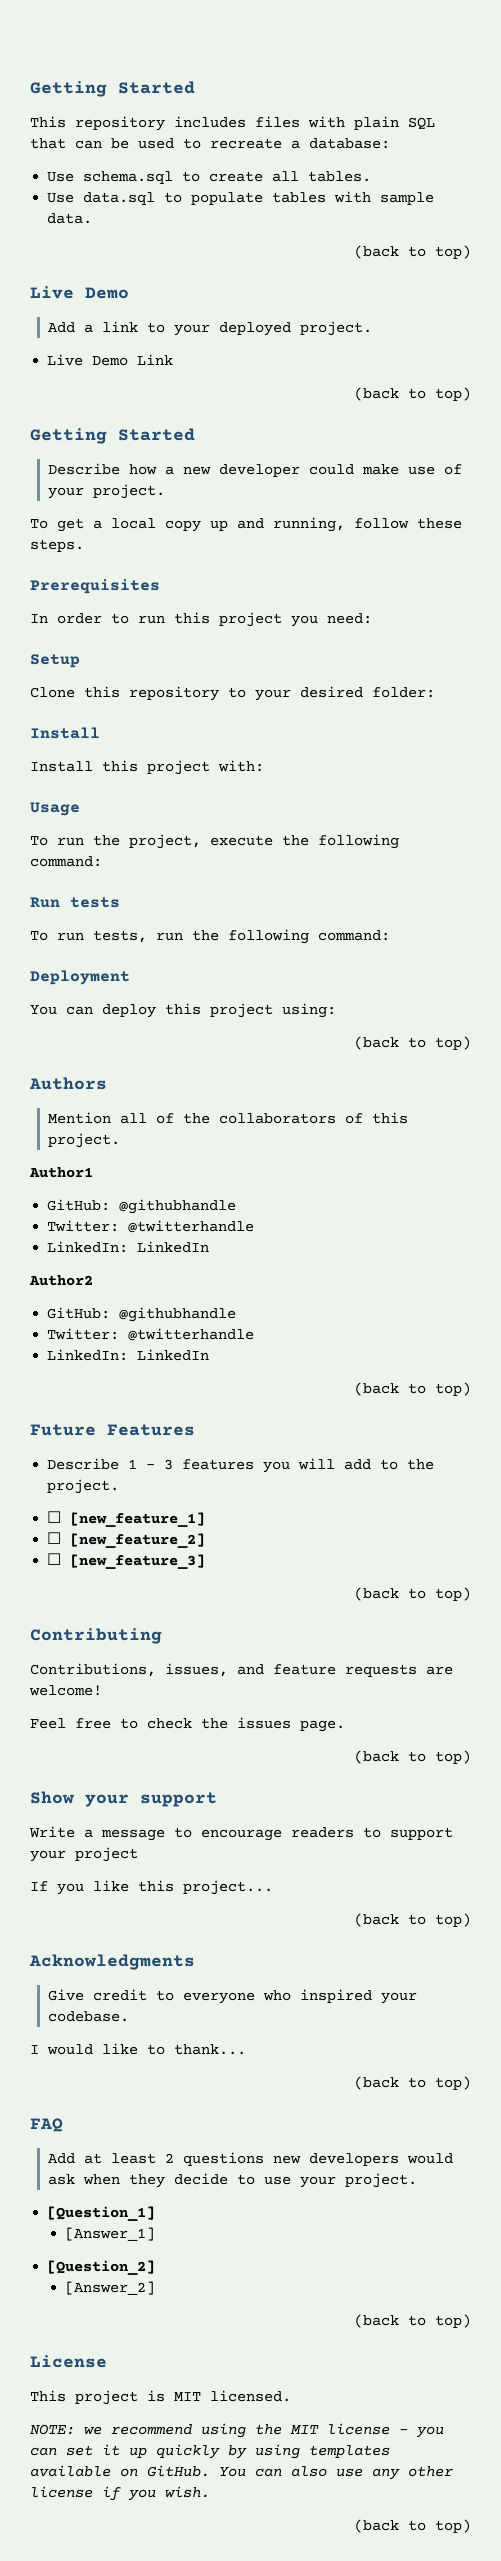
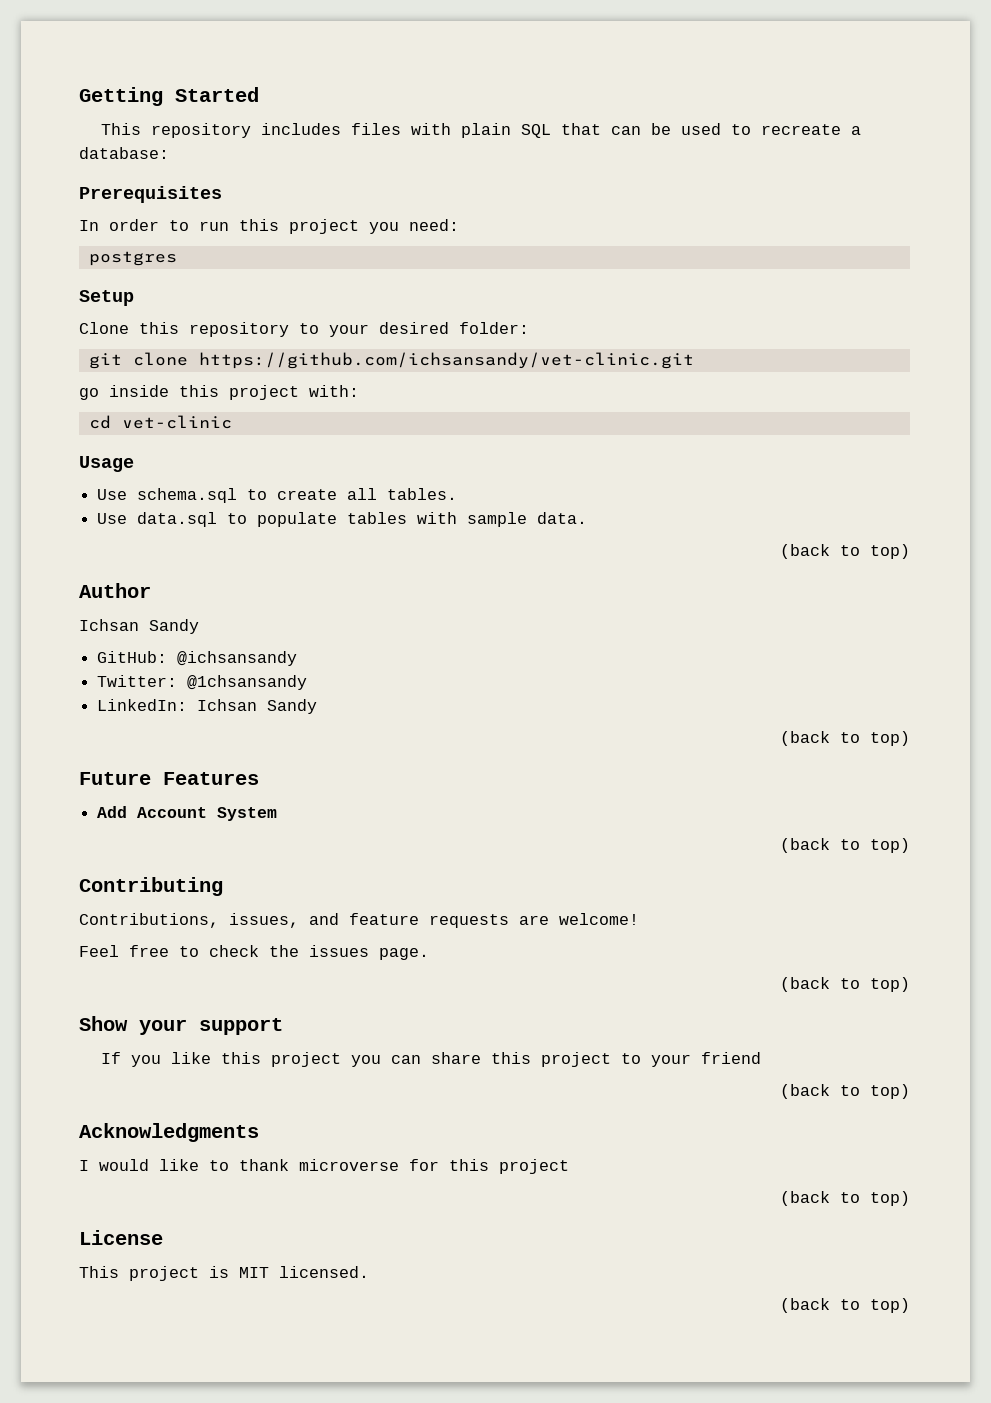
+ Prerequisites
+ In order to run this project you need:
+ postgres
+ Setup
+ Clone this repository to your desired folder:
+ git clone https://github.com/ichsansandy/vet-clinic.git
+ go inside this project with:
+ cd vet-clinic
+ Usage
  Use data.sql to populate tables with sample data.
  (back to top)
- Live Demo
- Add a link to your deployed project.
- Live Demo Link
- (back to top)
- Getting Started
- Describe how a new developer could make use of your project.
- To get a local copy up and running, follow these steps.
- Prerequisites
- In order to run this project you need:
- Setup
- Clone this repository to your desired folder:
- Install
- Install this project with:
- Usage
- To run the project, execute the following command:
- Run tests
- To run tests, run the following command:
- Deployment
- You can deploy this project using:
- (back to top)
- Authors
- Mention all of the collaborators of this project.
- Author1
- GitHub: @githubhandle
- Twitter: @twitterhandle
- LinkedIn: LinkedIn
- Author2
- GitHub: @githubhandle
- Twitter: @twitterhandle
- LinkedIn: LinkedIn
+ Author
+ Ichsan Sandy
+ GitHub: @ichsansandy
+ Twitter: @1chsansandy
+ LinkedIn: Ichsan Sandy
- Describe 1 - 3 features you will add to the project.
- ☐ [new_feature_1]
- ☐ [new_feature_2]
- ☐ [new_feature_3]
+ Add Account System
- Write a message to encourage readers to support your project
- If you like this project...
+ If you like this project you can share this project to your friend
  (back to top)
  Acknowledgments
- Give credit to everyone who inspired your codebase.
- I would like to thank...
- (back to top)
- FAQ
- Add at least 2 questions new developers would ask when they decide to use your project.
- [Question_1]
- [Answer_1]
- [Question_2]
- [Answer_2]
+ I would like to thank microverse for this project
- NOTE: we recommend using the MIT license - you can set it up quickly by using templates available on GitHub. You can also use any other license if you wish.

